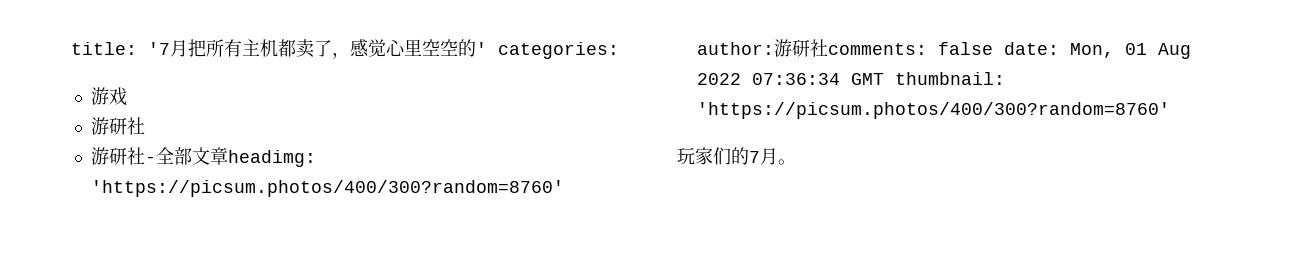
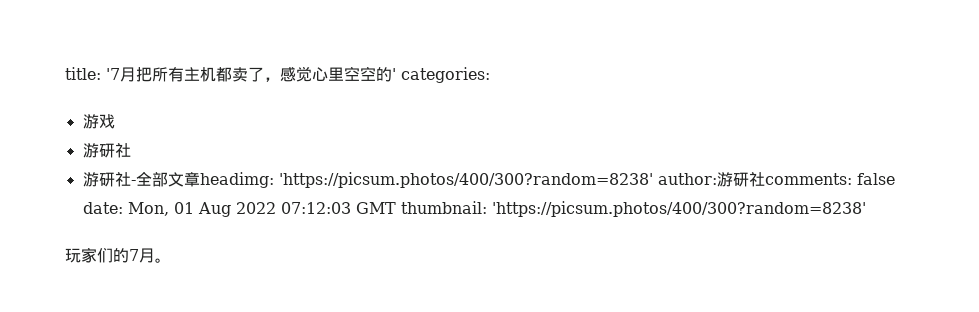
- 游研社-全部文章headimg: 'https://picsum.photos/400/300?random=8760' author:游研社comments: false date: Mon, 01 Aug 2022 07:36:34 GMT thumbnail: 'https://picsum.photos/400/300?random=8760'
+ 游研社-全部文章headimg: 'https://picsum.photos/400/300?random=8238' author:游研社comments: false date: Mon, 01 Aug 2022 07:12:03 GMT thumbnail: 'https://picsum.photos/400/300?random=8238'

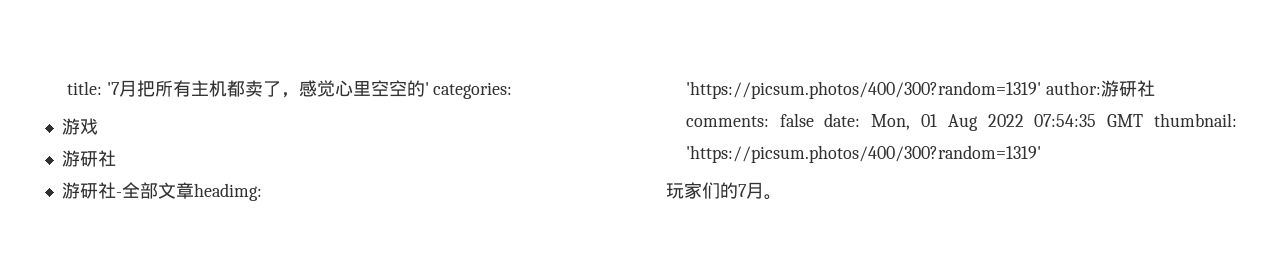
- 游研社-全部文章headimg: 'https://picsum.photos/400/300?random=8238' author:游研社comments: false date: Mon, 01 Aug 2022 07:12:03 GMT thumbnail: 'https://picsum.photos/400/300?random=8238'
+ 游研社-全部文章headimg: 'https://picsum.photos/400/300?random=1319' author:游研社comments: false date: Mon, 01 Aug 2022 07:54:35 GMT thumbnail: 'https://picsum.photos/400/300?random=1319'

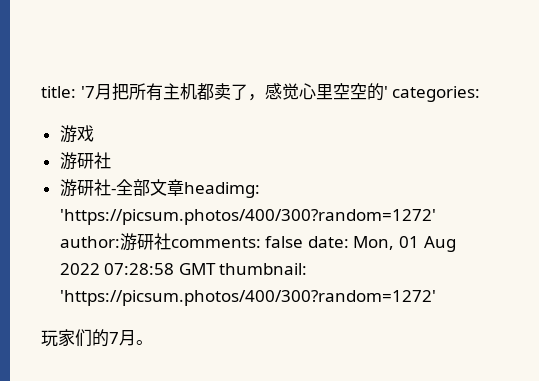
- 游研社-全部文章headimg: 'https://picsum.photos/400/300?random=1319' author:游研社comments: false date: Mon, 01 Aug 2022 07:54:35 GMT thumbnail: 'https://picsum.photos/400/300?random=1319'
+ 游研社-全部文章headimg: 'https://picsum.photos/400/300?random=1272' author:游研社comments: false date: Mon, 01 Aug 2022 07:28:58 GMT thumbnail: 'https://picsum.photos/400/300?random=1272'

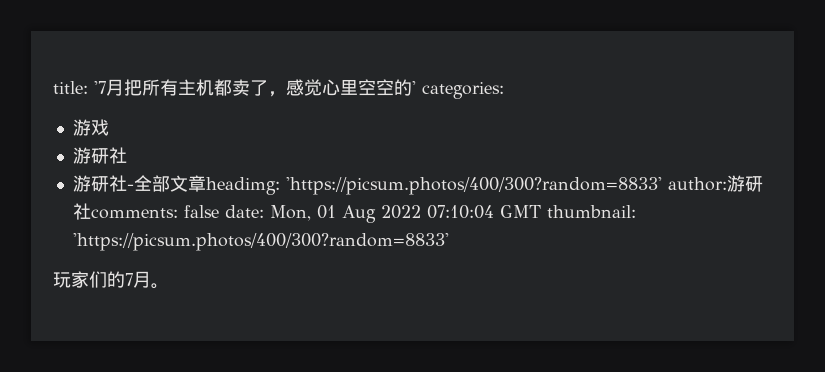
- 游研社-全部文章headimg: 'https://picsum.photos/400/300?random=1272' author:游研社comments: false date: Mon, 01 Aug 2022 07:28:58 GMT thumbnail: 'https://picsum.photos/400/300?random=1272'
+ 游研社-全部文章headimg: 'https://picsum.photos/400/300?random=8833' author:游研社comments: false date: Mon, 01 Aug 2022 07:10:04 GMT thumbnail: 'https://picsum.photos/400/300?random=8833'

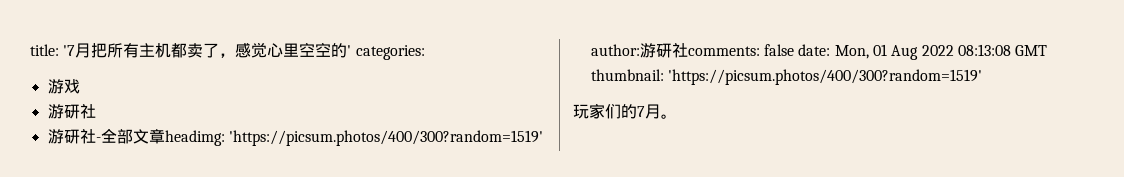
- 游研社-全部文章headimg: 'https://picsum.photos/400/300?random=8833' author:游研社comments: false date: Mon, 01 Aug 2022 07:10:04 GMT thumbnail: 'https://picsum.photos/400/300?random=8833'
+ 游研社-全部文章headimg: 'https://picsum.photos/400/300?random=1519' author:游研社comments: false date: Mon, 01 Aug 2022 08:13:08 GMT thumbnail: 'https://picsum.photos/400/300?random=1519'

